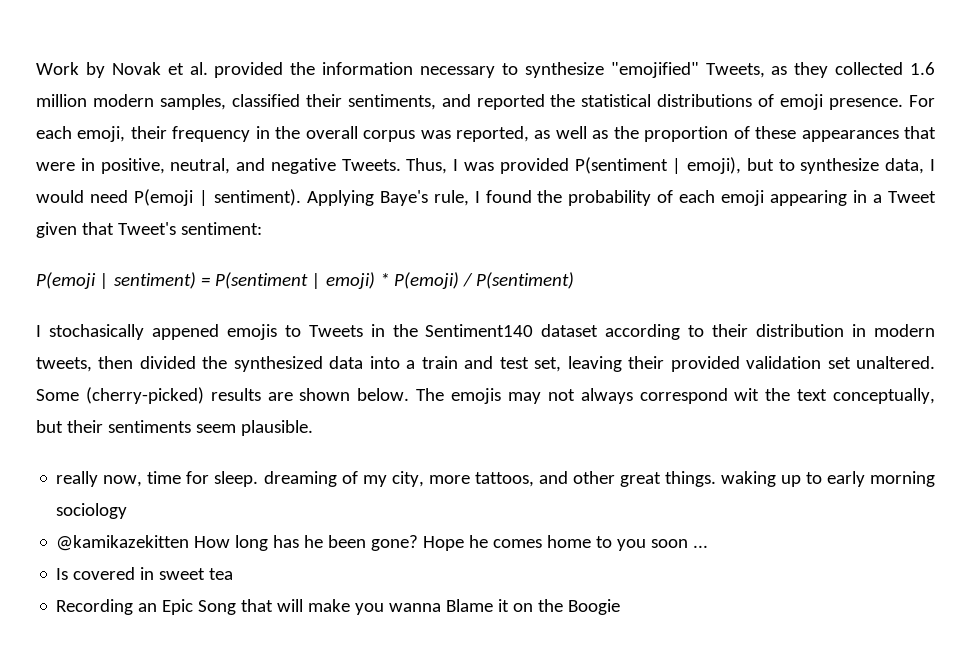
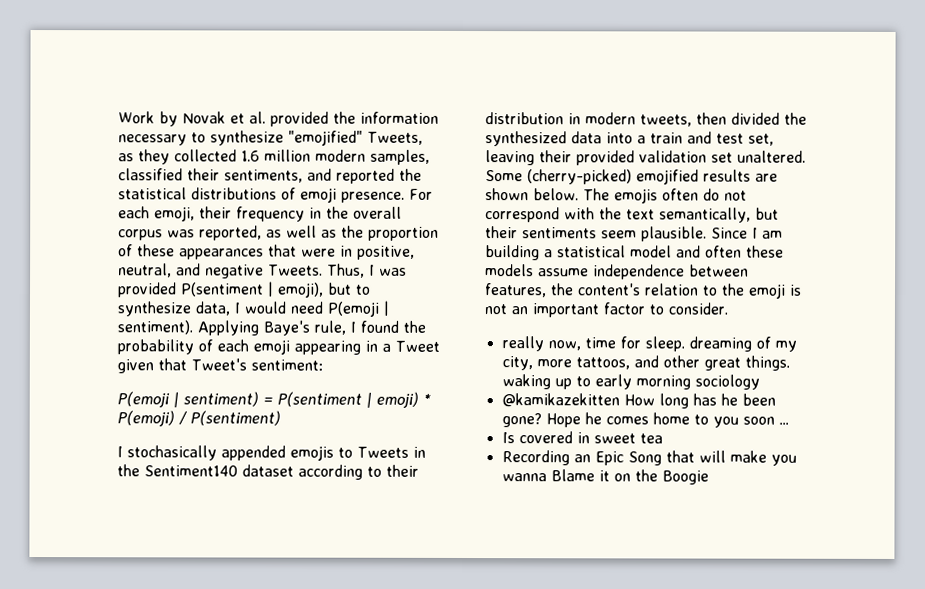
- I stochasically appened emojis to Tweets in the Sentiment140 dataset according to their distribution in modern tweets, then divided the synthesized data into a train and test set, leaving their provided validation set unaltered.
+ I stochasically appended emojis to Tweets in the Sentiment140 dataset according to their distribution in modern tweets, then divided the synthesized data into a train and test set, leaving their provided validation set unaltered.
- Some (cherry-picked) results are shown below.
+ Some (cherry-picked) emojified results are shown below.
- The emojis may not always correspond wit the text conceptually, but their sentiments seem plausible.
+ The emojis often do not correspond with the text semantically, but their sentiments seem plausible. Since I am building a statistical model and often these models assume independence between features, the content's relation to the emoji is not an important factor to consider.

